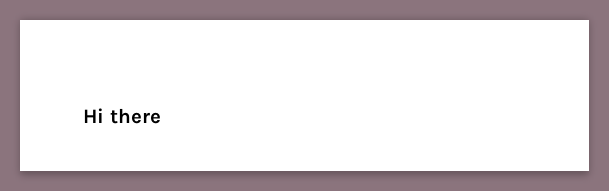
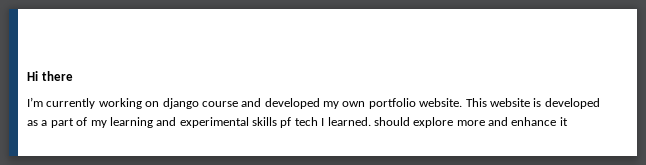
+ I’m currently working on django course and developed my own portfolio website. This website is developed as a part of my learning and experimental skills pf tech I learned. should explore more and enhance it

